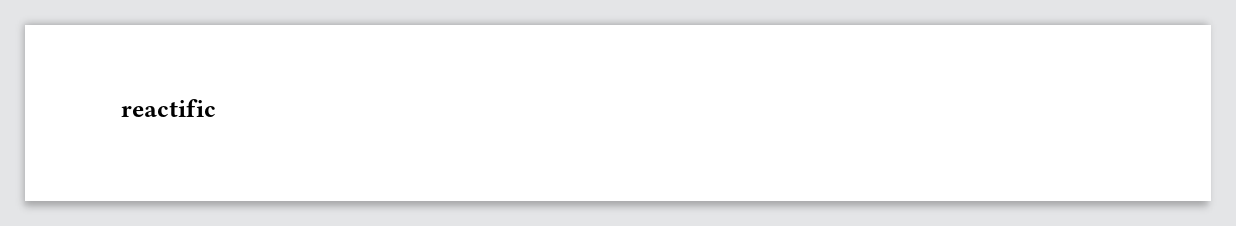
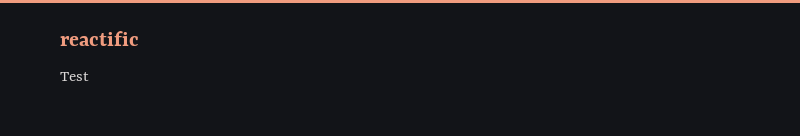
+ Test

